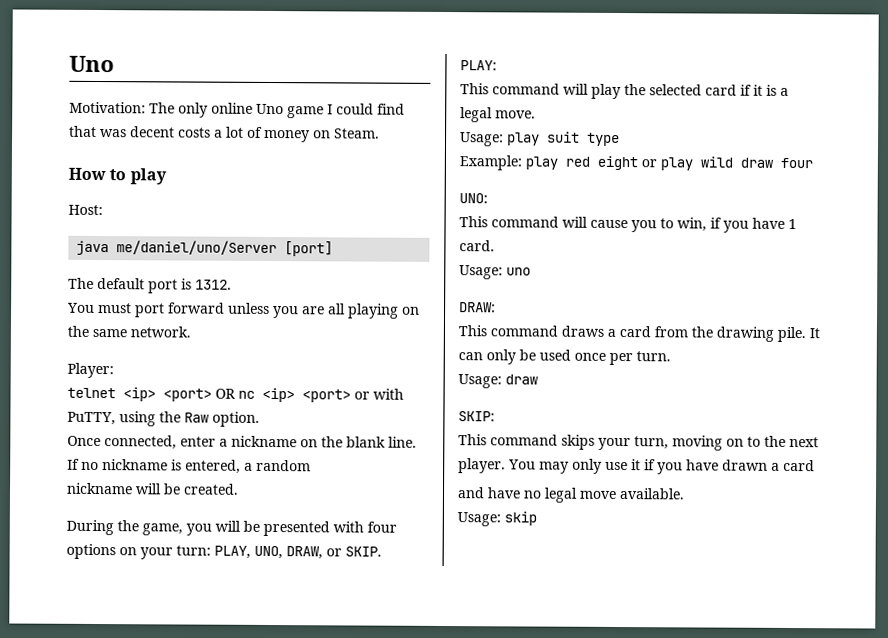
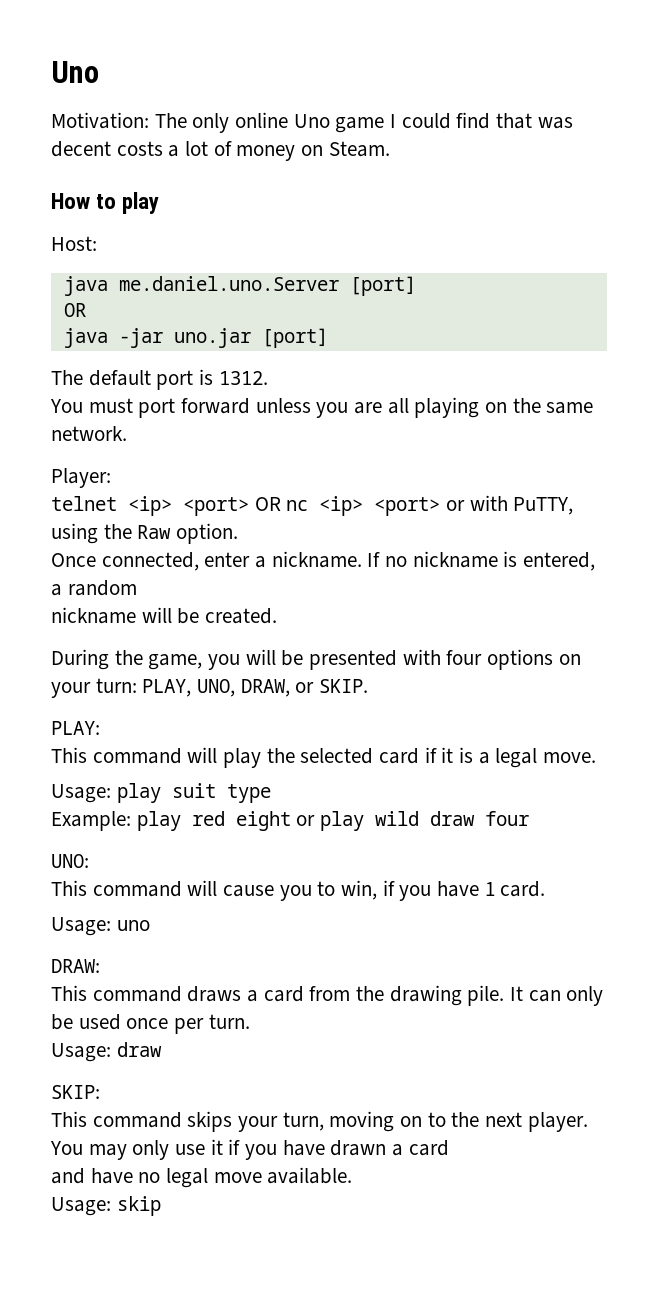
- java me/daniel/uno/Server [port]
+ java me.daniel.uno.Server [port]
+ OR
+ java -jar uno.jar [port]
- Once connected, enter a nickname on the blank line.
+ Once connected, enter a nickname.

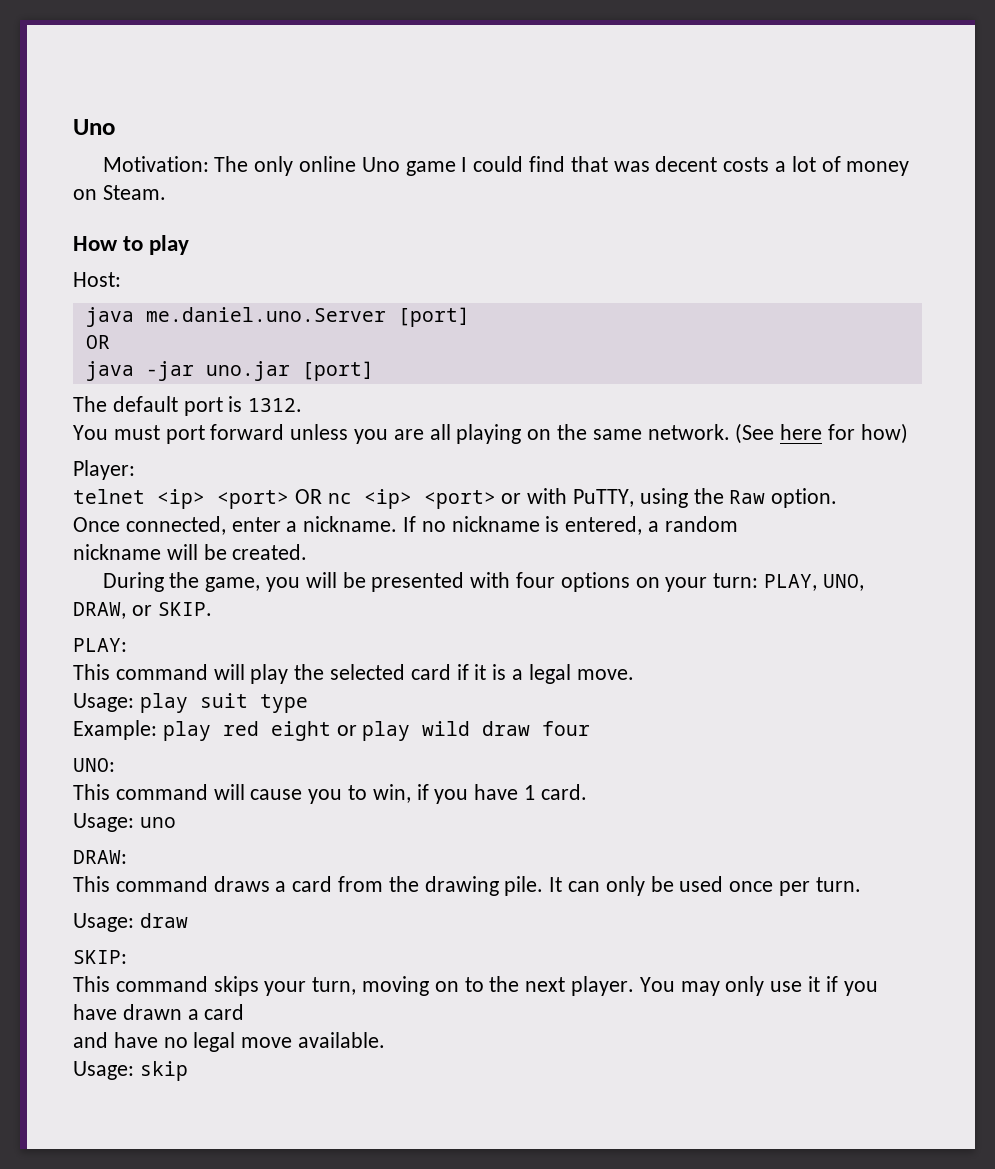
+ (See here for how)

